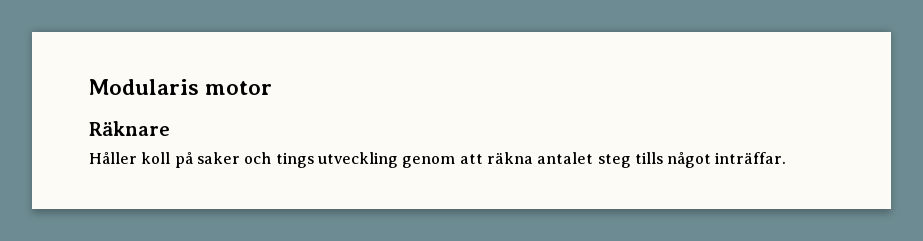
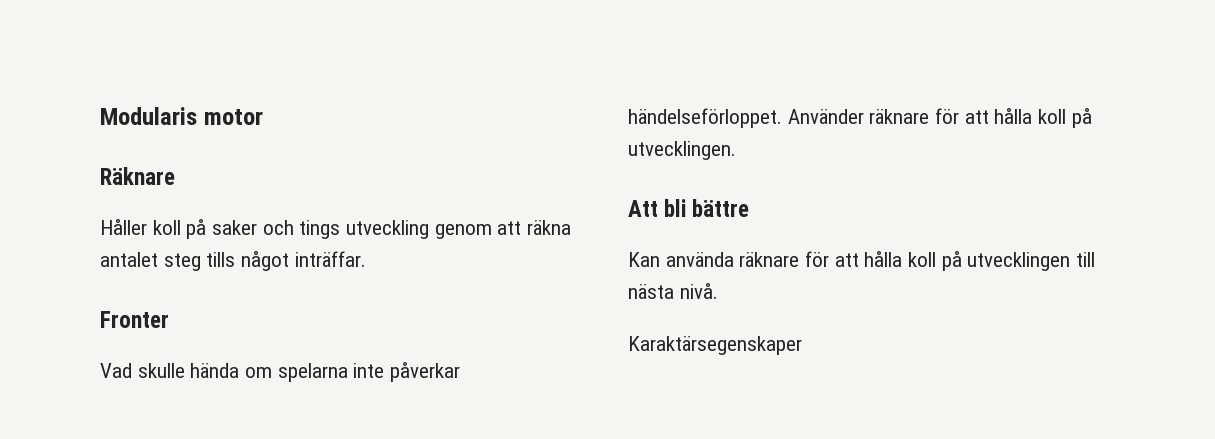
+ Fronter
+ Vad skulle hända om spelarna inte påverkar händelseförloppet. Använder räknare för att hålla koll på utvecklingen.
+ Att bli bättre
+ Kan använda räknare för att hålla koll på utvecklingen till nästa nivå.
+ Karaktärsegenskaper

